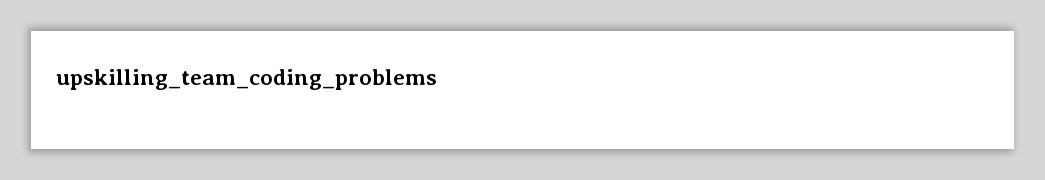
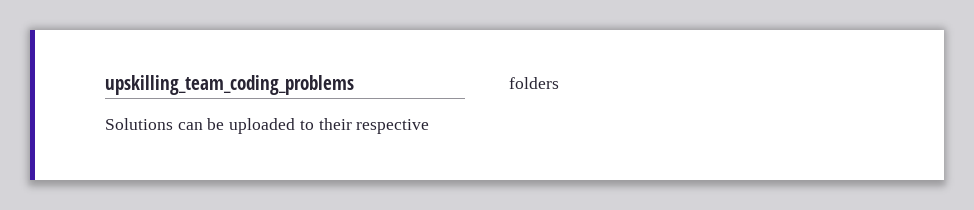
+ Solutions can be uploaded to their respective folders

